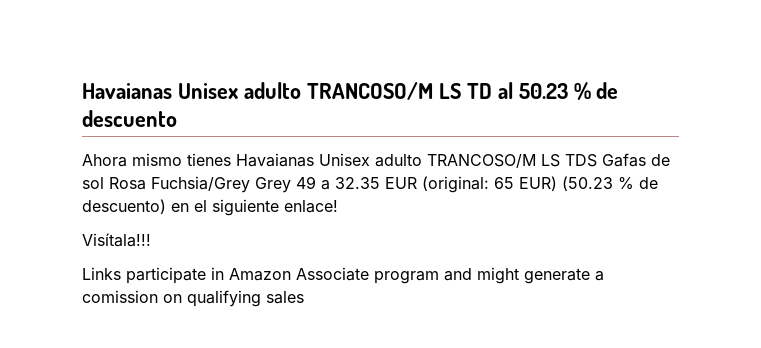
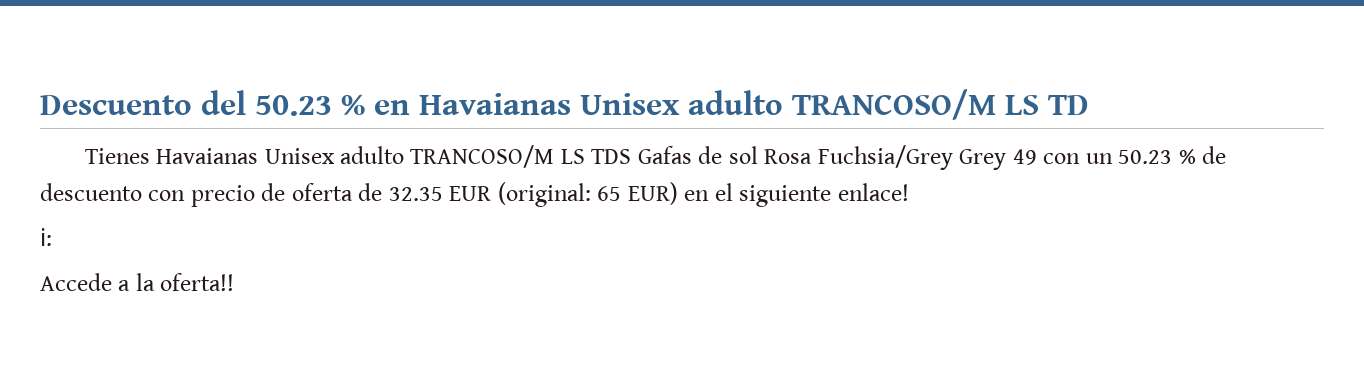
- Havaianas Unisex adulto TRANCOSO/M LS TD al 50.23 % de descuento
- Ahora mismo tienes Havaianas Unisex adulto TRANCOSO/M LS TDS Gafas de sol Rosa Fuchsia/Grey Grey 49 a 32.35 EUR (original: 65 EUR) (50.23 % de descuento) en el siguiente enlace!
+ Descuento del 50.23 % en Havaianas Unisex adulto TRANCOSO/M LS TD
+ Tienes Havaianas Unisex adulto TRANCOSO/M LS TDS Gafas de sol Rosa Fuchsia/Grey Grey 49 con un 50.23 % de descuento con precio de oferta de 32.35 EUR (original: 65 EUR) en el siguiente enlace!
- Visítala!!!
- Links participate in Amazon Associate program and might generate a comission on qualifying sales
+ ℹ:
+ Accede a la oferta!!

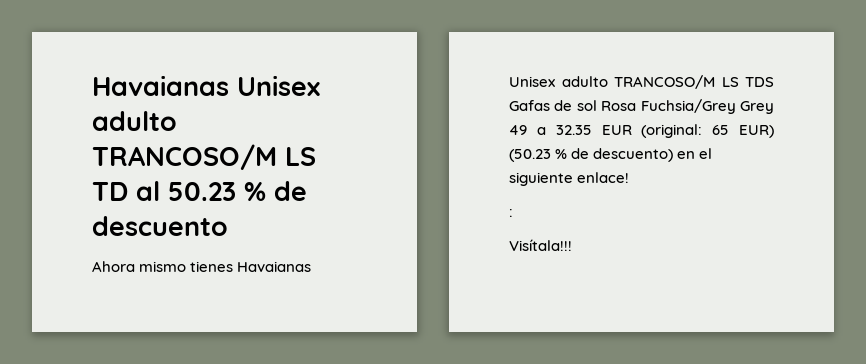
- Descuento del 50.23 % en Havaianas Unisex adulto TRANCOSO/M LS TD
- Tienes Havaianas Unisex adulto TRANCOSO/M LS TDS Gafas de sol Rosa Fuchsia/Grey Grey 49 con un 50.23 % de descuento con precio de oferta de 32.35 EUR (original: 65 EUR) en el siguiente enlace!
+ Havaianas Unisex adulto TRANCOSO/M LS TD al 50.23 % de descuento
+ Ahora mismo tienes Havaianas Unisex adulto TRANCOSO/M LS TDS Gafas de sol Rosa Fuchsia/Grey Grey 49 a 32.35 EUR (original: 65 EUR) (50.23 % de descuento) en el siguiente enlace!
- ℹ:
- Accede a la oferta!!
+ :
+ Visítala!!!

